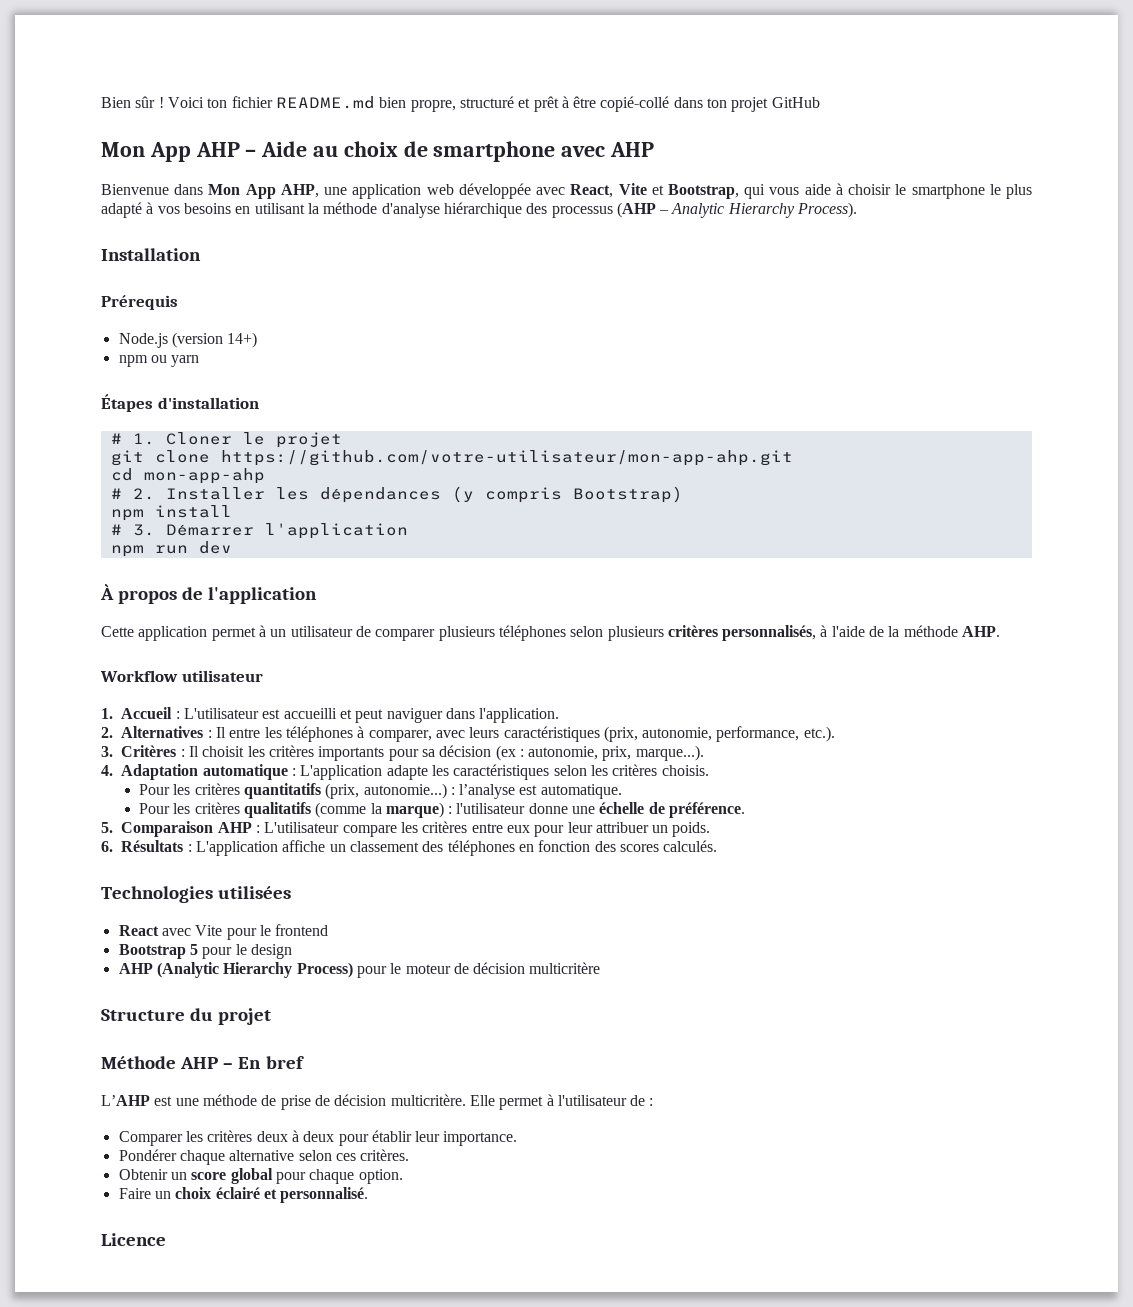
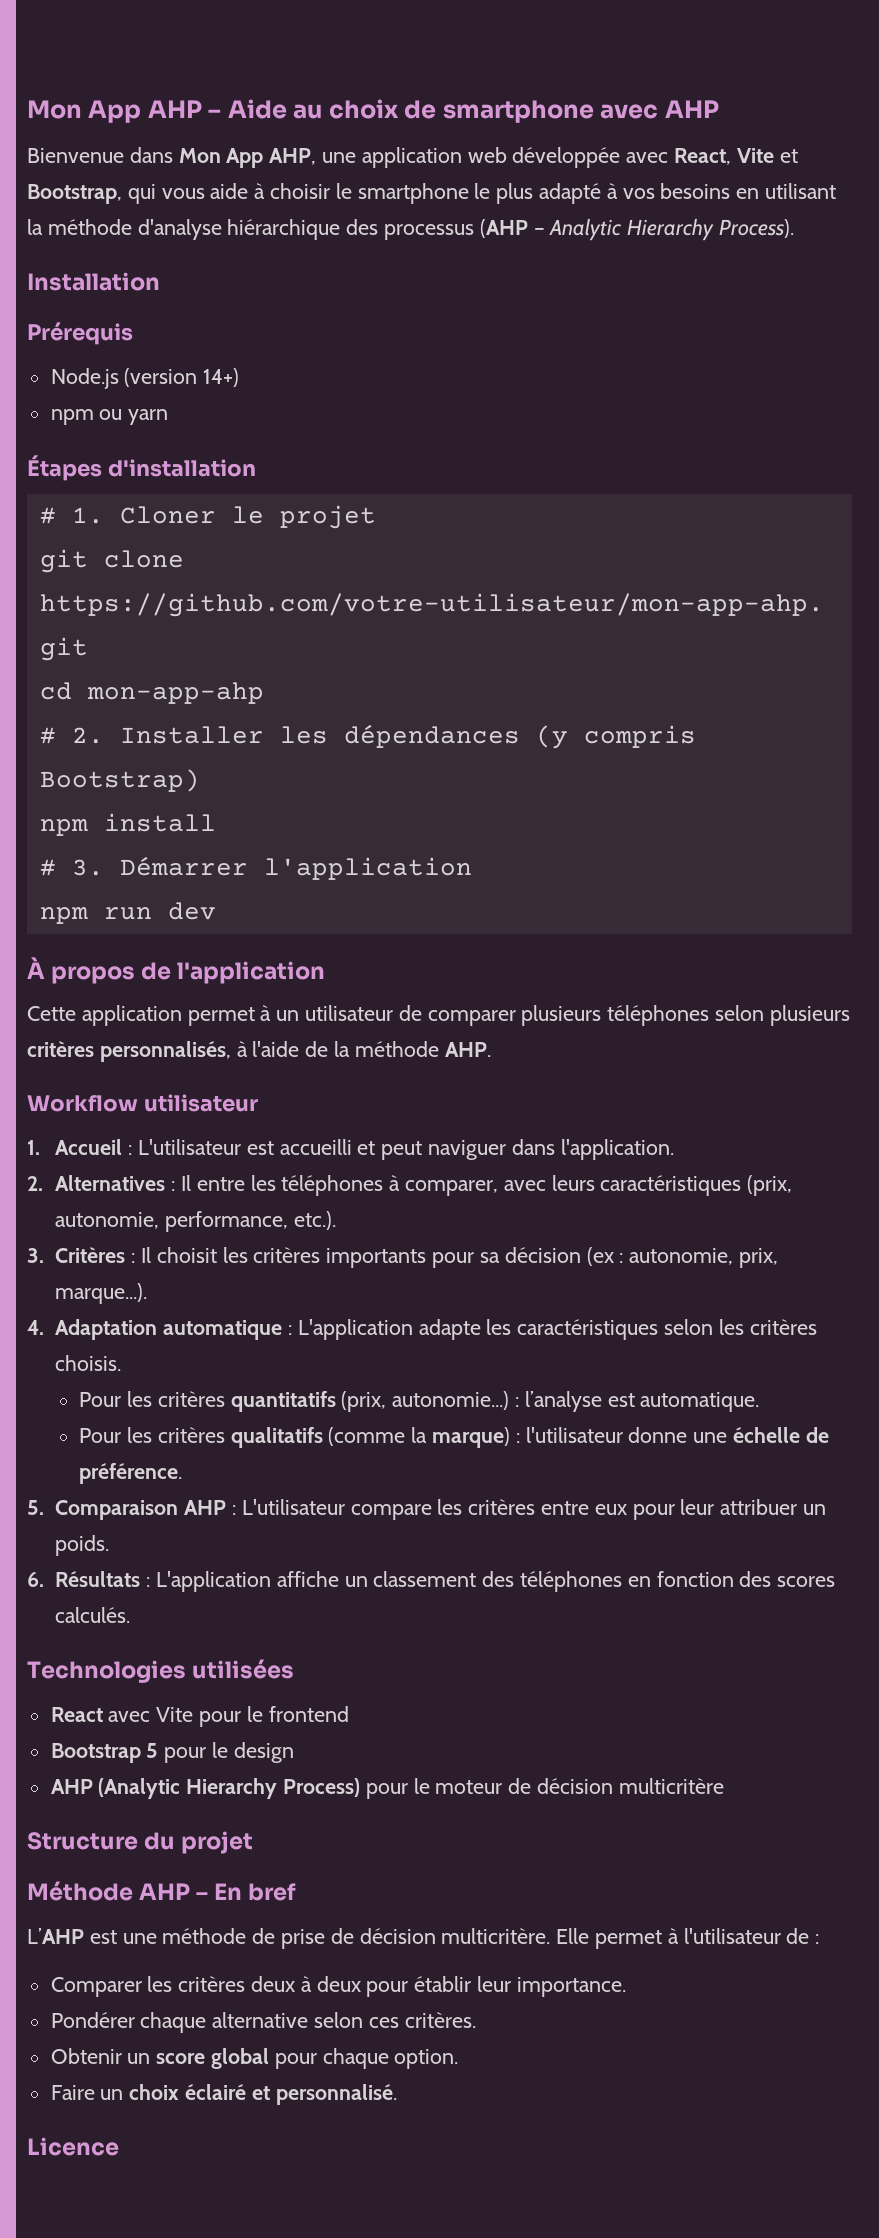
- Bien sûr ! Voici ton fichier README.md bien propre, structuré et prêt à être copié-collé dans ton projet GitHub

